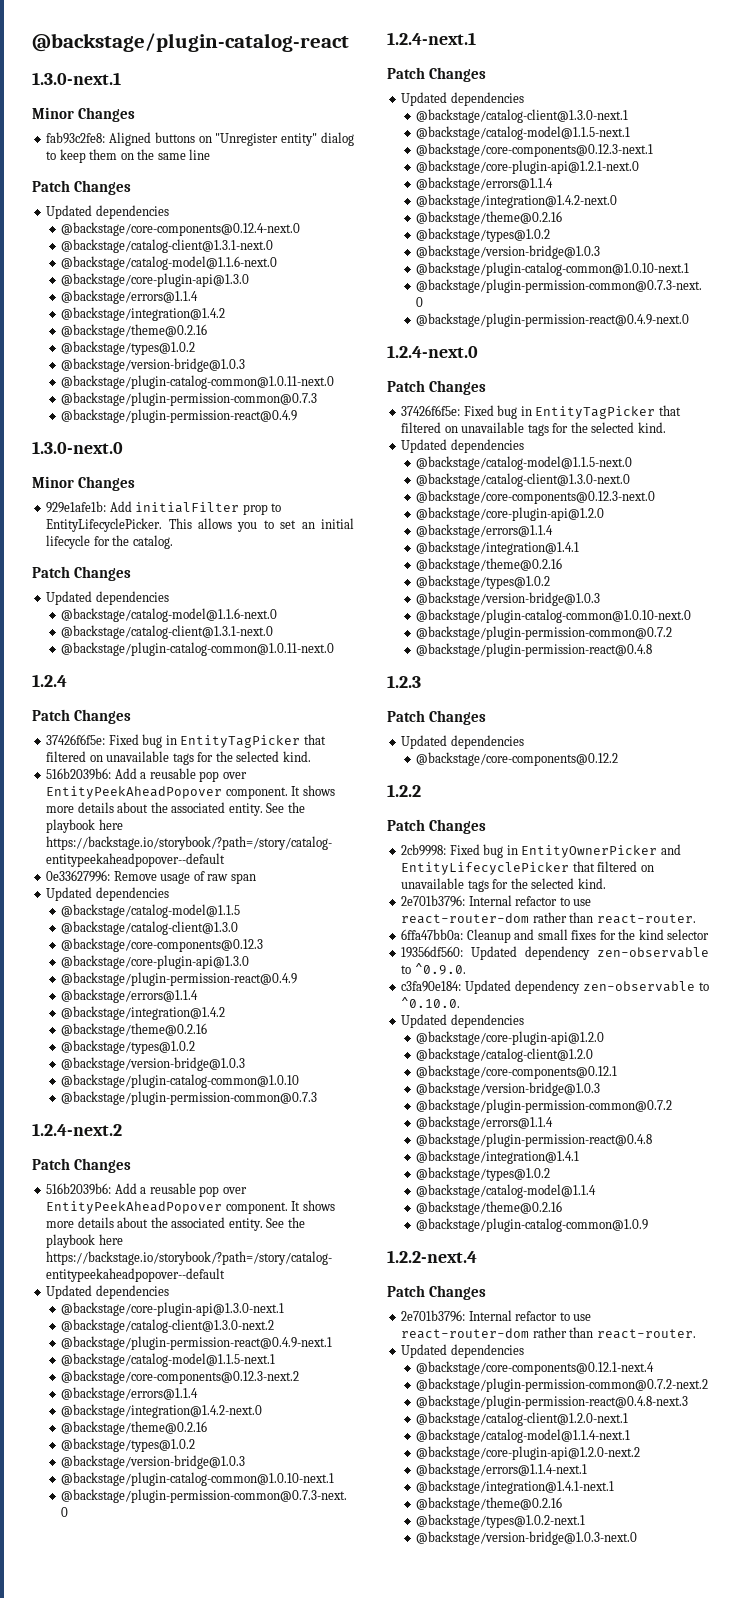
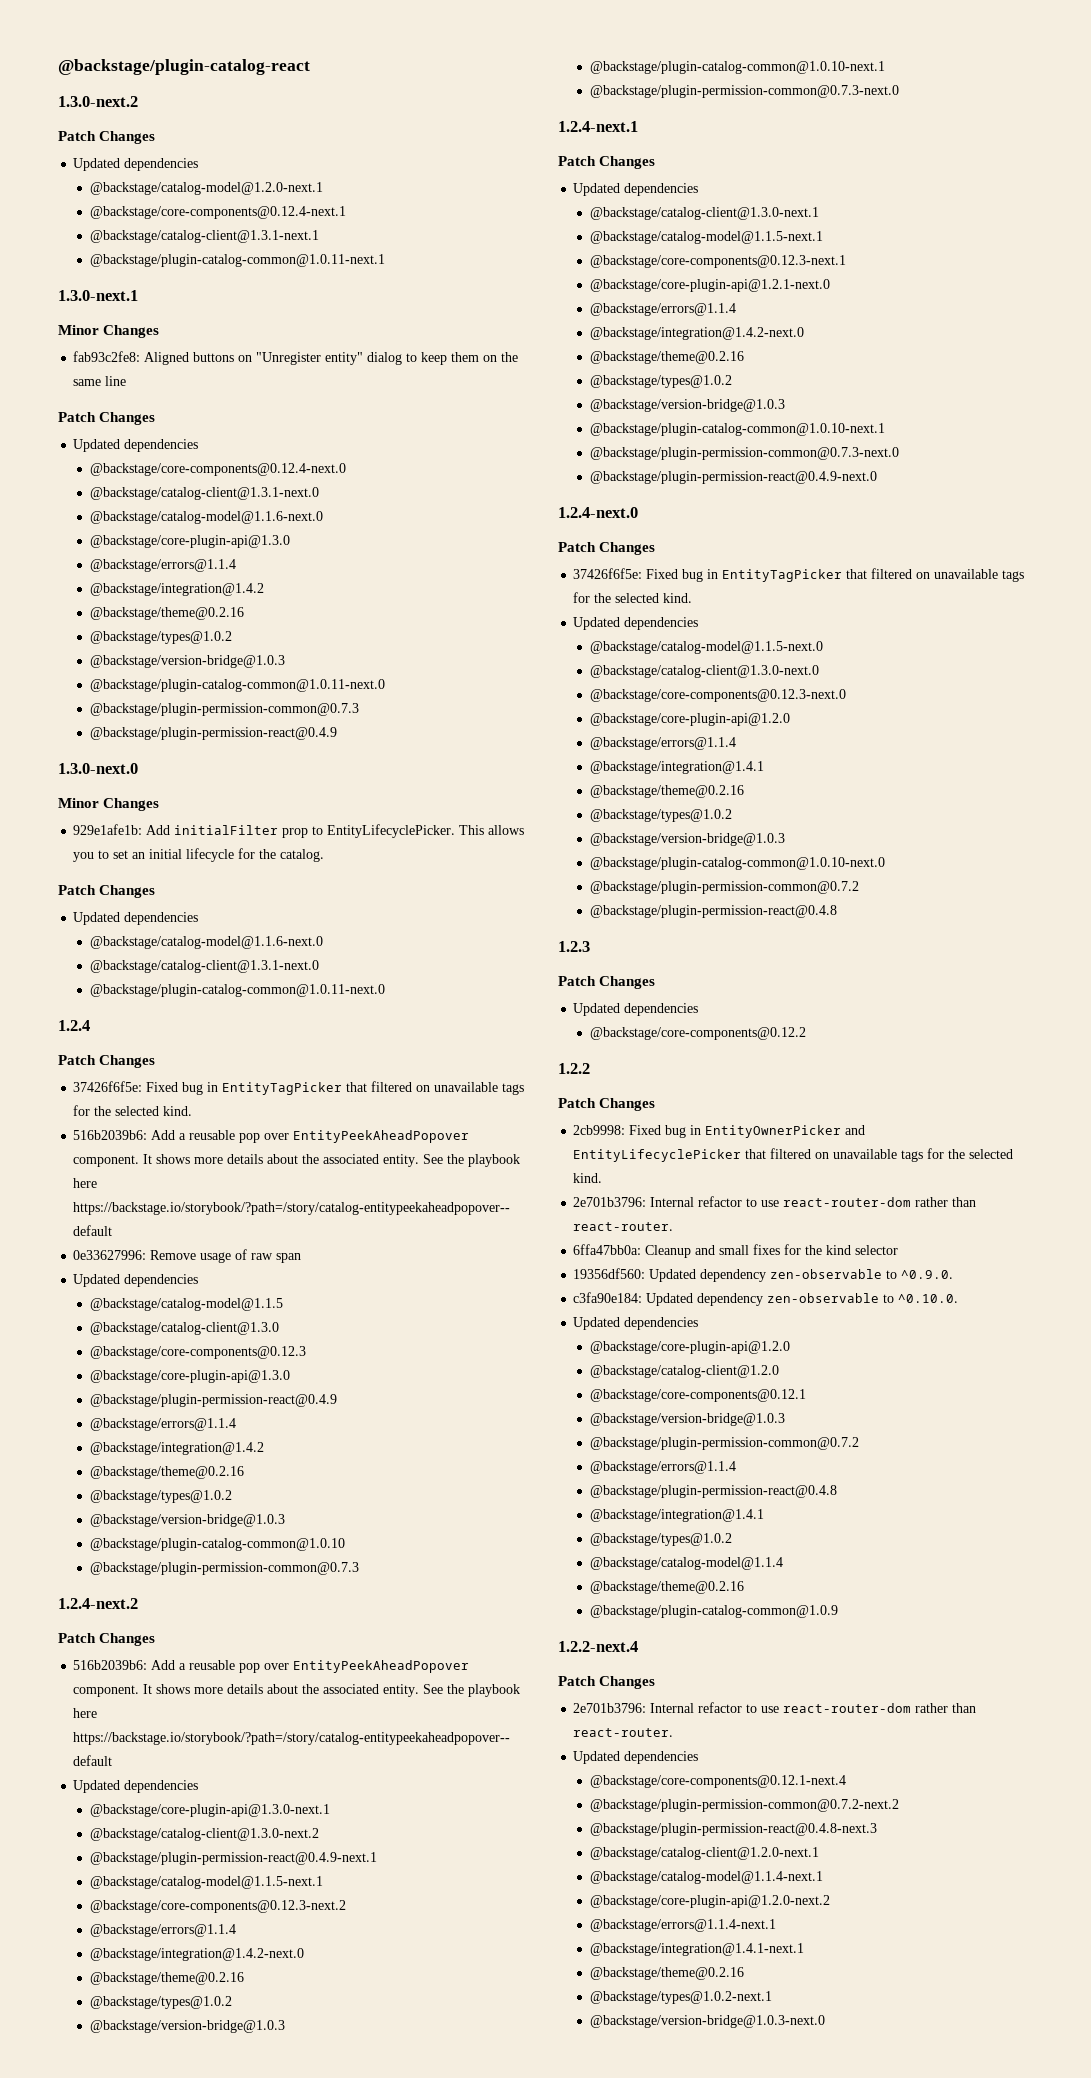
+ 1.3.0-next.2
+ Patch Changes
+ Updated dependencies
+ @backstage/catalog-model@1.2.0-next.1
+ @backstage/core-components@0.12.4-next.1
+ @backstage/catalog-client@1.3.1-next.1
+ @backstage/plugin-catalog-common@1.0.11-next.1

